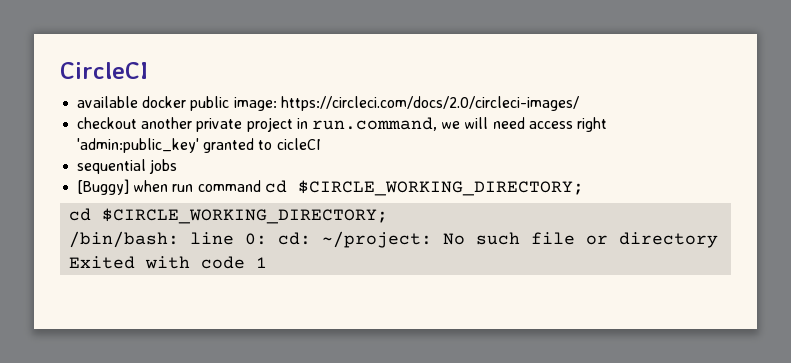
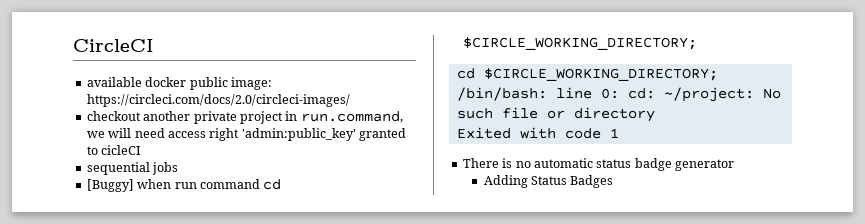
+ There is no automatic status badge generator
+ Adding Status Badges

